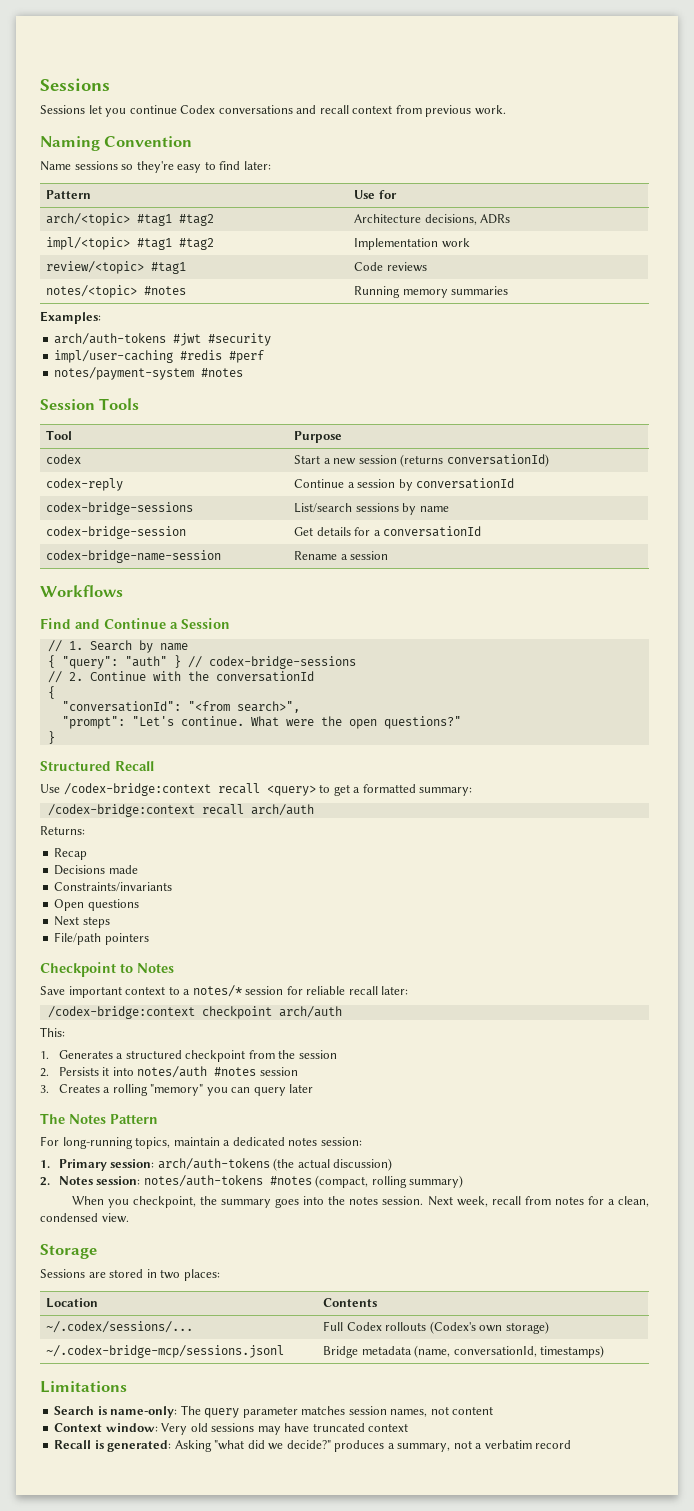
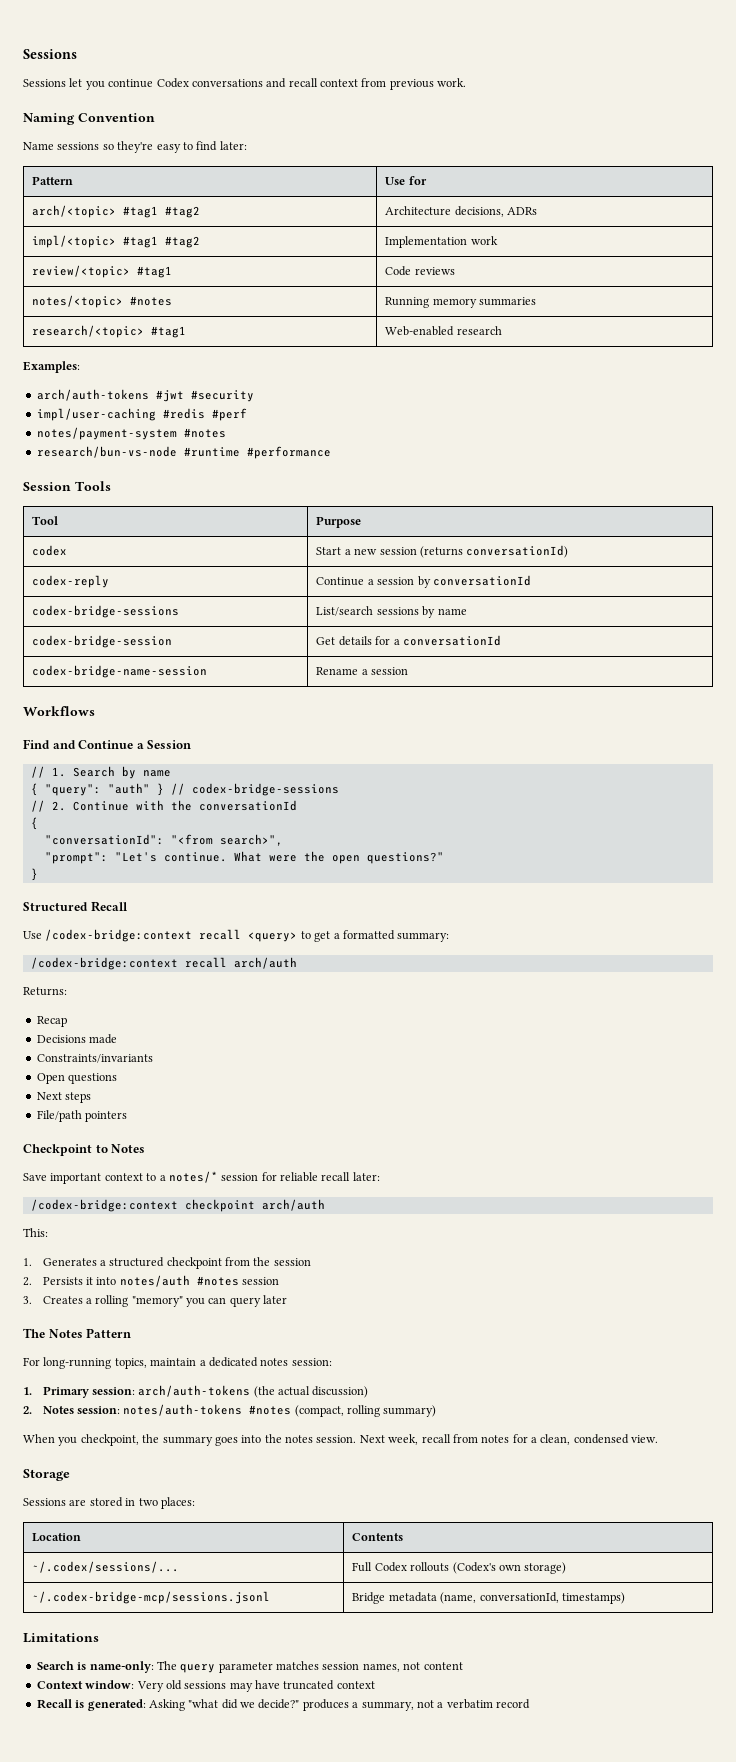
+ research/<topic> #tag1 | Web-enabled research
+ research/bun-vs-node #runtime #performance

